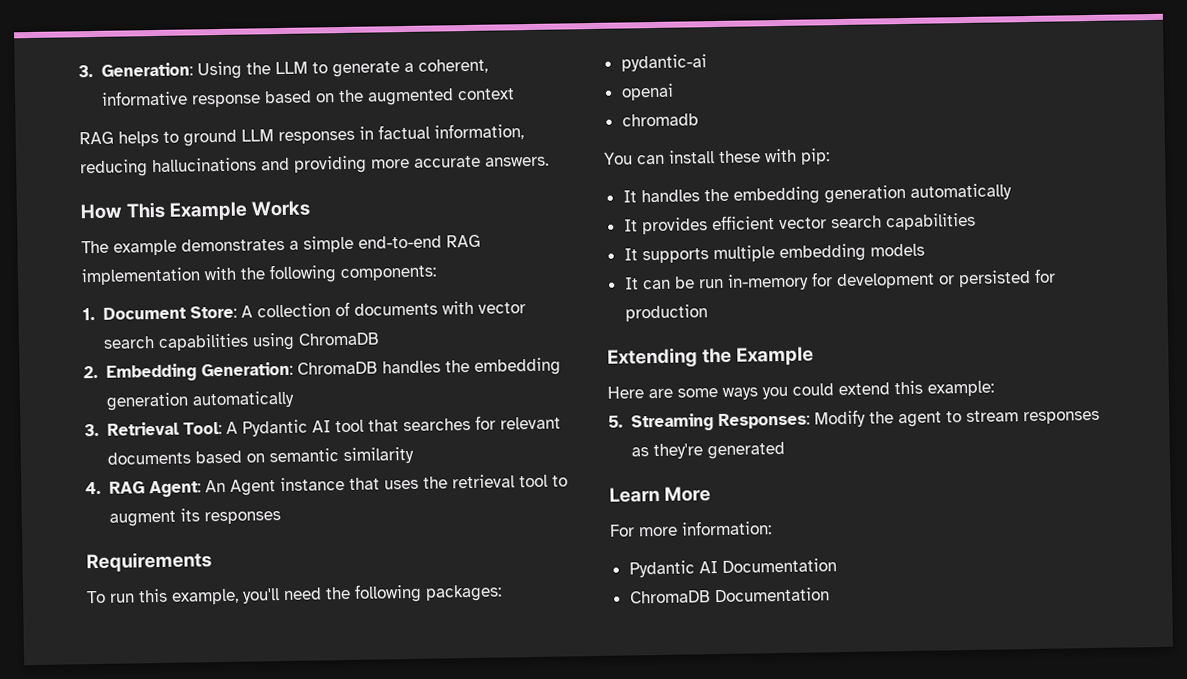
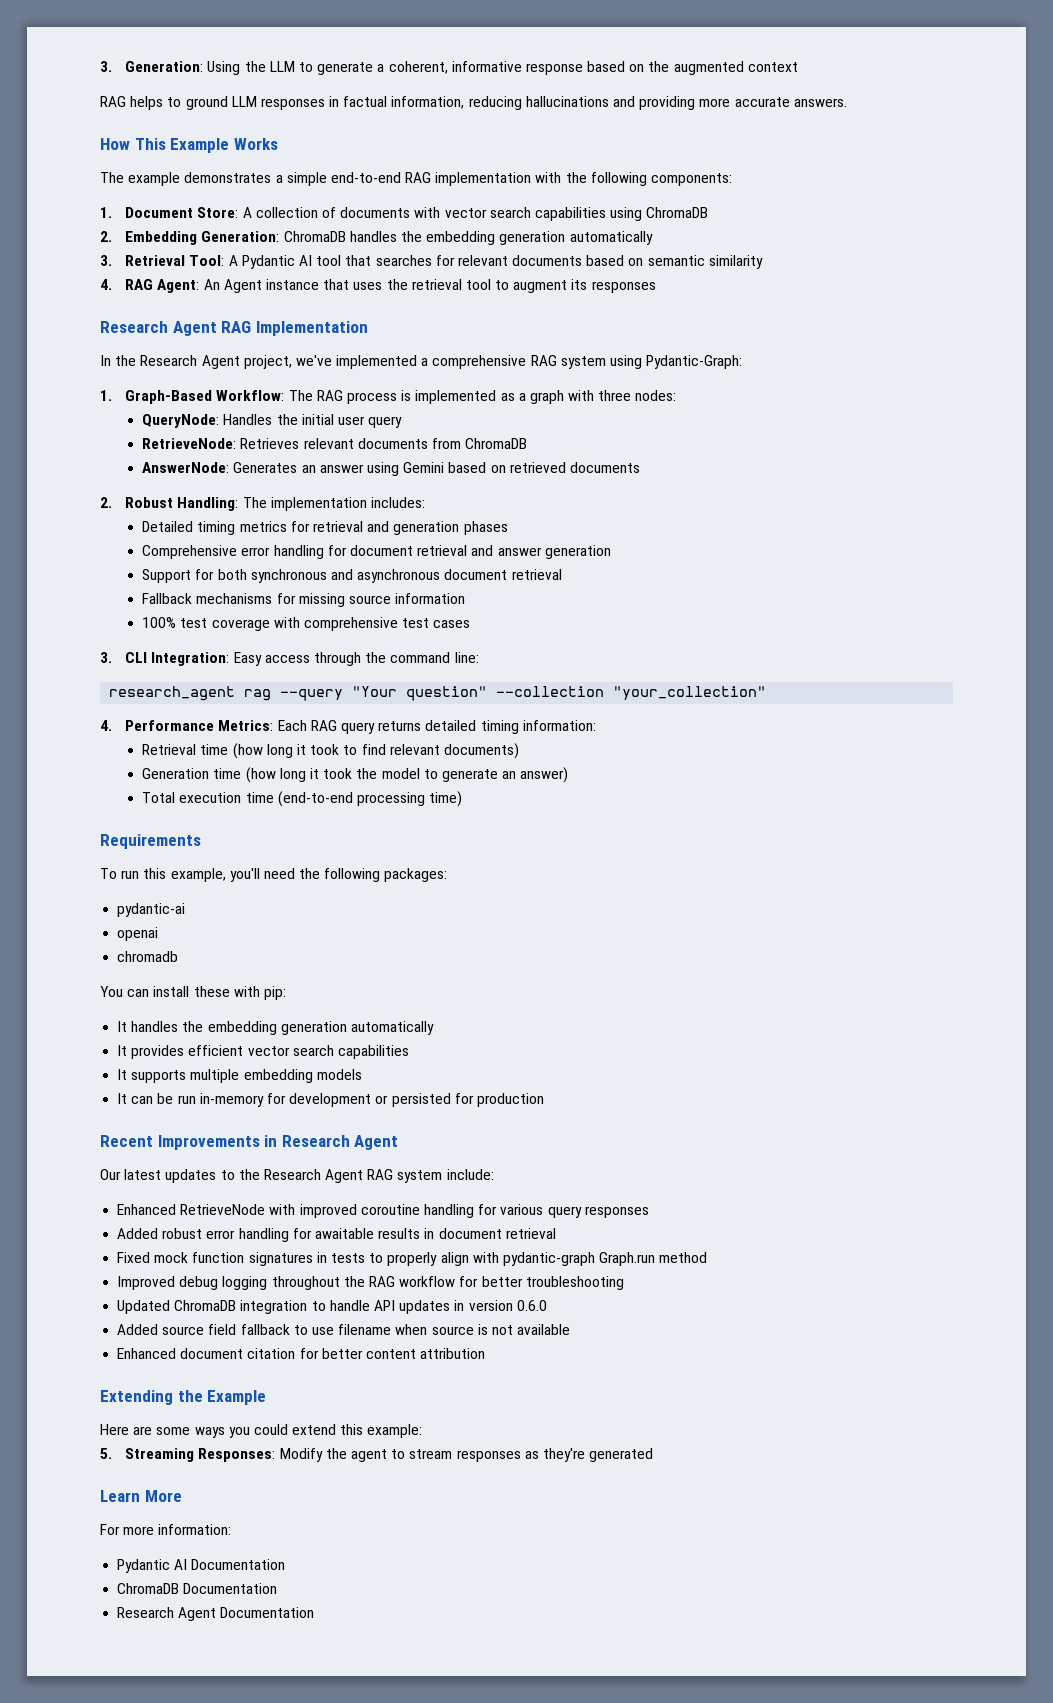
+ Research Agent RAG Implementation
+ In the Research Agent project, we've implemented a comprehensive RAG system using Pydantic-Graph:
+ 1. Graph-Based Workflow: The RAG process is implemented as a graph with three nodes:
+ QueryNode: Handles the initial user query
+ RetrieveNode: Retrieves relevant documents from ChromaDB
+ AnswerNode: Generates an answer using Gemini based on retrieved documents
+ 2. Robust Handling: The implementation includes:
+ Detailed timing metrics for retrieval and generation phases
+ Comprehensive error handling for document retrieval and answer generation
+ Support for both synchronous and asynchronous document retrieval
+ Fallback mechanisms for missing source information
+ 100% test coverage with comprehensive test cases
+ 3. CLI Integration: Easy access through the command line:
+ research_agent rag --query "Your question" --collection "your_collection"
+ 4. Performance Metrics: Each RAG query returns detailed timing information:
+ Retrieval time (how long it took to find relevant documents)
+ Generation time (how long it took the model to generate an answer)
+ Total execution time (end-to-end processing time)
+ Recent Improvements in Research Agent
+ Our latest updates to the Research Agent RAG system include:
+ Enhanced RetrieveNode with improved coroutine handling for various query responses
+ Added robust error handling for awaitable results in document retrieval
+ Fixed mock function signatures in tests to properly align with pydantic-graph Graph.run method
+ Improved debug logging throughout the RAG workflow for better troubleshooting
+ Updated ChromaDB integration to handle API updates in version 0.6.0
+ Added source field fallback to use filename when source is not available
+ Enhanced document citation for better content attribution
+ Research Agent Documentation

